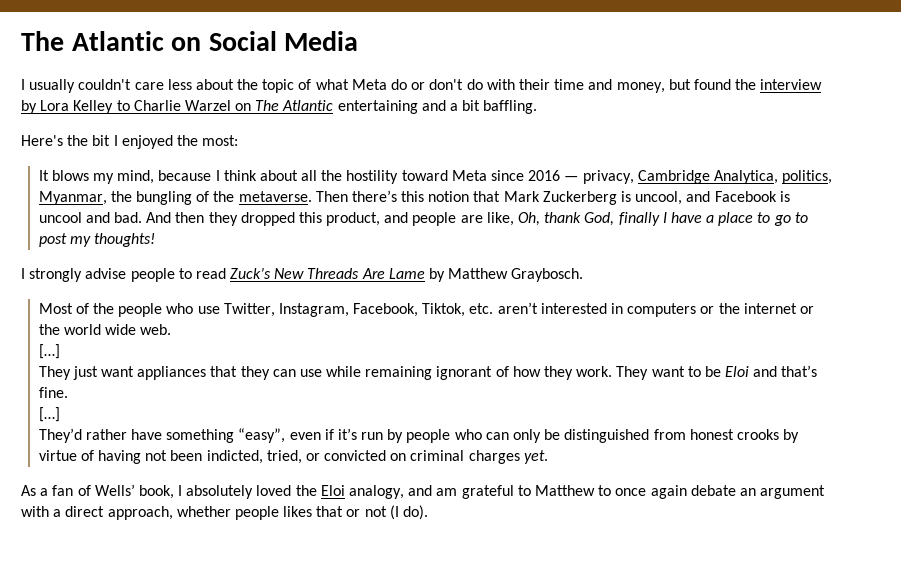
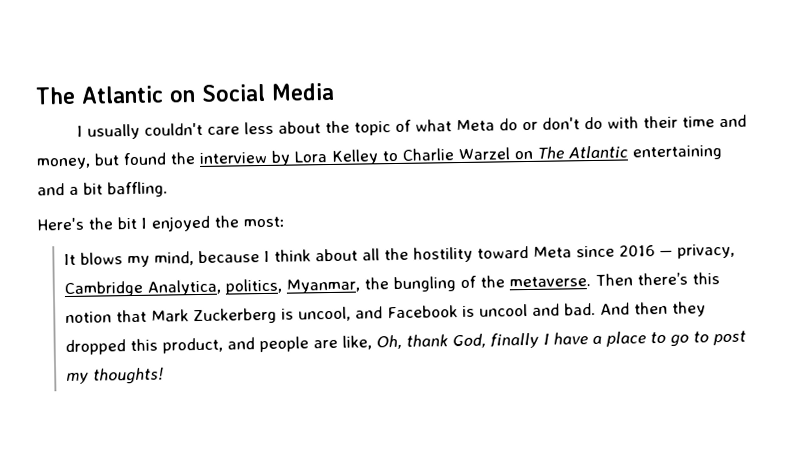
- I strongly advise people to read Zuck’s New Threads Are Lame by Matthew Graybosch.
- Most of the people who use Twitter, Instagram, Facebook, Tiktok, etc. aren’t interested in computers or the internet or the world wide web.
- […]
- They just want appliances that they can use while remaining ignorant of how they work. They want to be Eloi and that’s fine.
- […]
- They’d rather have something “easy”, even if it’s run by people who can only be distinguished from honest crooks by virtue of having not been indicted, tried, or convicted on criminal charges yet.
- As a fan of Wells’ book, I absolutely loved the Eloi analogy, and am grateful to Matthew to once again debate an argument with a direct approach, whether people likes that or not (I do).

